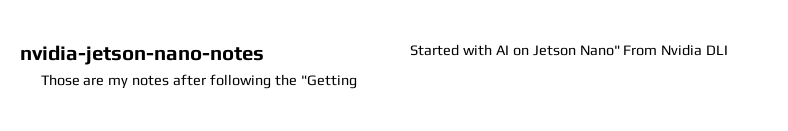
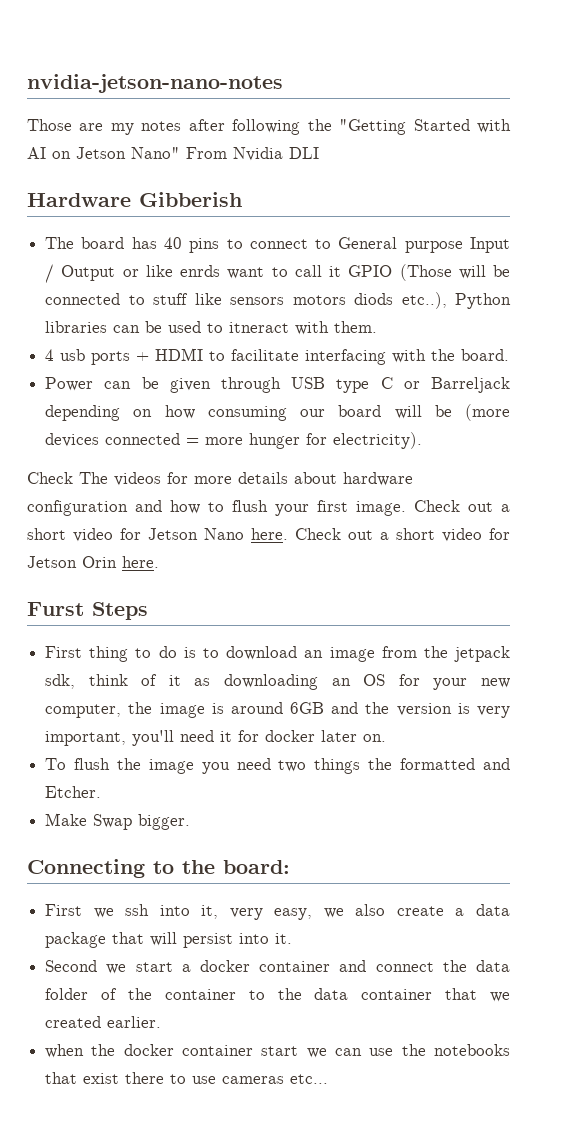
+ Hardware Gibberish
+ The board has 40 pins to connect to General purpose Input / Output or like enrds want to call it GPIO (Those will be connected to stuff like sensors motors diods etc..), Python libraries can be used to itneract with them.
+ 4 usb ports + HDMI to facilitate interfacing with the board.
+ Power can be given through USB type C or Barreljack depending on how consuming our board will be (more devices connected = more hunger for electricity).
+ Check The videos for more details about hardware configuration and how to flush your first image. Check out a short video for Jetson Nano here. Check out a short video for Jetson Orin here.
+ Furst Steps
+ First thing to do is to download an image from the jetpack sdk, think of it as downloading an OS for your new computer, the image is around 6GB and the version is very important, you'll need it for docker later on.
+ To flush the image you need two things the formatted and Etcher.
+ Make Swap bigger.
+ Connecting to the board:
+ First we ssh into it, very easy, we also create a data package that will persist into it.
+ Second we start a docker container and connect the data folder of the container to the data container that we created earlier.
+ when the docker container start we can use the notebooks that exist there to use cameras etc...

